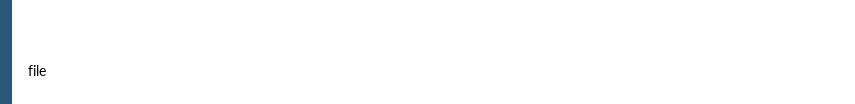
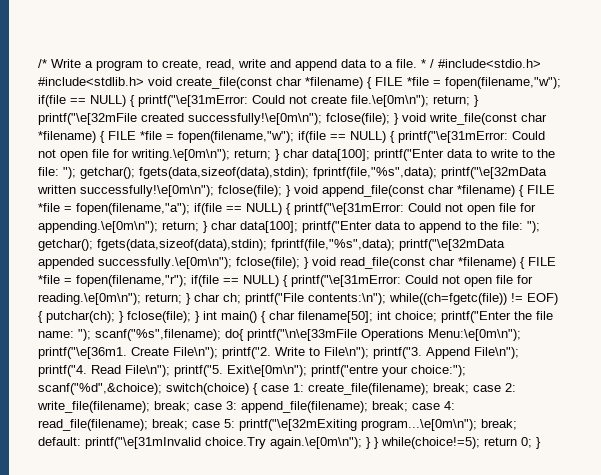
- file
+ /* Write a program to create, read, write and append data to a file. * / #include<stdio.h> #include<stdlib.h> void create_file(const char *filename) { FILE *file = fopen(filename,"w"); if(file == NULL) { printf("\e[31mError: Could not create file.\e[0m\n"); return; } printf("\e[32mFile created successfully!\e[0m\n"); fclose(file); } void write_file(const char *filename) { FILE *file = fopen(filename,"w"); if(file == NULL) { printf("\e[31mError: Could not open file for writing.\e[0m\n"); return; } char data[100]; printf("Enter data to write to the file: "); getchar(); fgets(data,sizeof(data),stdin); fprintf(file,"%s",data); printf("\e[32mData written successfully!\e[0m\n"); fclose(file); } void append_file(const char *filename) { FILE *file = fopen(filename,"a"); if(file == NULL) { printf("\e[31mError: Could not open file for appending.\e[0m\n"); return; } char data[100]; printf("Enter data to append to the file: "); getchar(); fgets(data,sizeof(data),stdin); fprintf(file,"%s",data); printf("\e[32mData appended successfully.\e[0m\n"); fclose(file); } void read_file(const char *filename) { FILE *file = fopen(filename,"r"); if(file == NULL) { printf("\e[31mError: Could not open file for reading.\e[0m\n"); return; } char ch; printf("File contents:\n"); while((ch=fgetc(file)) != EOF) { putchar(ch); } fclose(file); } int main() { char filename[50]; int choice; printf("Enter the file name: "); scanf("%s",filename); do{ printf("\n\e[33mFile Operations Menu:\e[0m\n"); printf("\e[36m1. Create File\n"); printf("2. Write to File\n"); printf("3. Append File\n"); printf("4. Read File\n"); printf("5. Exit\e[0m\n"); printf("entre your choice:"); scanf("%d",&choice); switch(choice) { case 1: create_file(filename); break; case 2: write_file(filename); break; case 3: append_file(filename); break; case 4: read_file(filename); break; case 5: printf("\e[32mExiting program...\e[0m\n"); break; default: printf("\e[31mInvalid choice.Try again.\e[0m\n"); } } while(choice!=5); return 0; }

